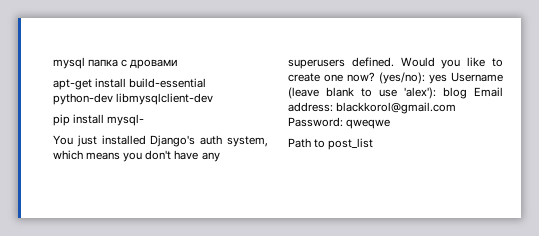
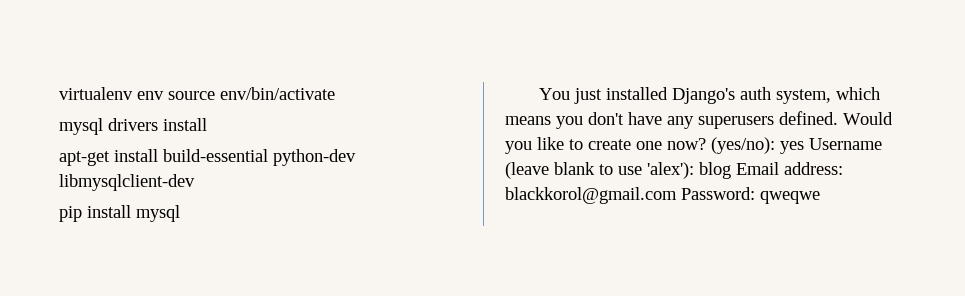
- mysql папка с дровами
+ virtualenv env source env/bin/activate
+ mysql drivers install
- pip install mysql-
+ pip install mysql
- Path to post_list

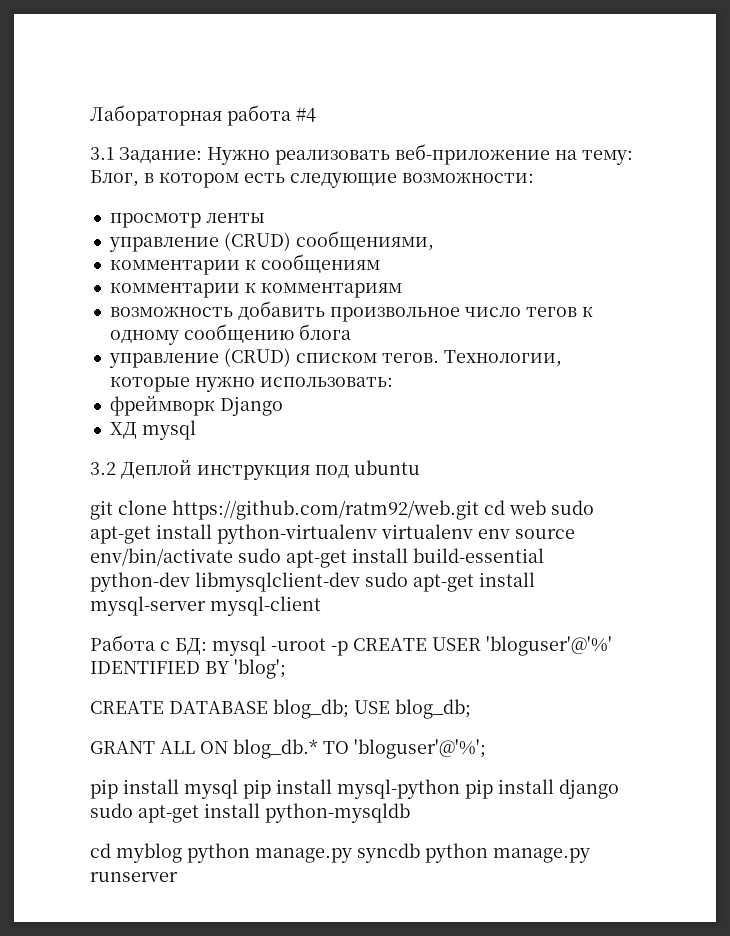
- virtualenv env source env/bin/activate
- mysql drivers install
- apt-get install build-essential python-dev libmysqlclient-dev
- pip install mysql
- You just installed Django's auth system, which means you don't have any superusers defined. Would you like to create one now? (yes/no): yes Username (leave blank to use 'alex'): blog Email address: blackkorol@gmail.com Password: qweqwe
+ Лабораторная работа #4
+ 3.1 Задание: Нужно реализовать веб-приложение на тему: Блог, в котором есть следующие возможности:
+ просмотр ленты
+ управление (CRUD) сообщениями,
+ комментарии к сообщениям
+ комментарии к комментариям
+ возможность добавить произвольное число тегов к одному сообщению блога
+ управление (CRUD) списком тегов. Технологии, которые нужно использовать:
+ фреймворк Django
+ ХД mysql
+ 3.2 Деплой инструкция под ubuntu
+ git clone https://github.com/ratm92/web.git cd web sudo apt-get install python-virtualenv virtualenv env source env/bin/activate sudo apt-get install build-essential python-dev libmysqlclient-dev sudo apt-get install mysql-server mysql-client
+ Работа с БД: mysql -uroot -p CREATE USER 'bloguser'@'%' IDENTIFIED BY 'blog';
+ CREATE DATABASE blog_db; USE blog_db;
+ GRANT ALL ON blog_db.* TO 'bloguser'@'%';
+ pip install mysql pip install mysql-python pip install django sudo apt-get install python-mysqldb
+ cd myblog python manage.py syncdb python manage.py runserver

